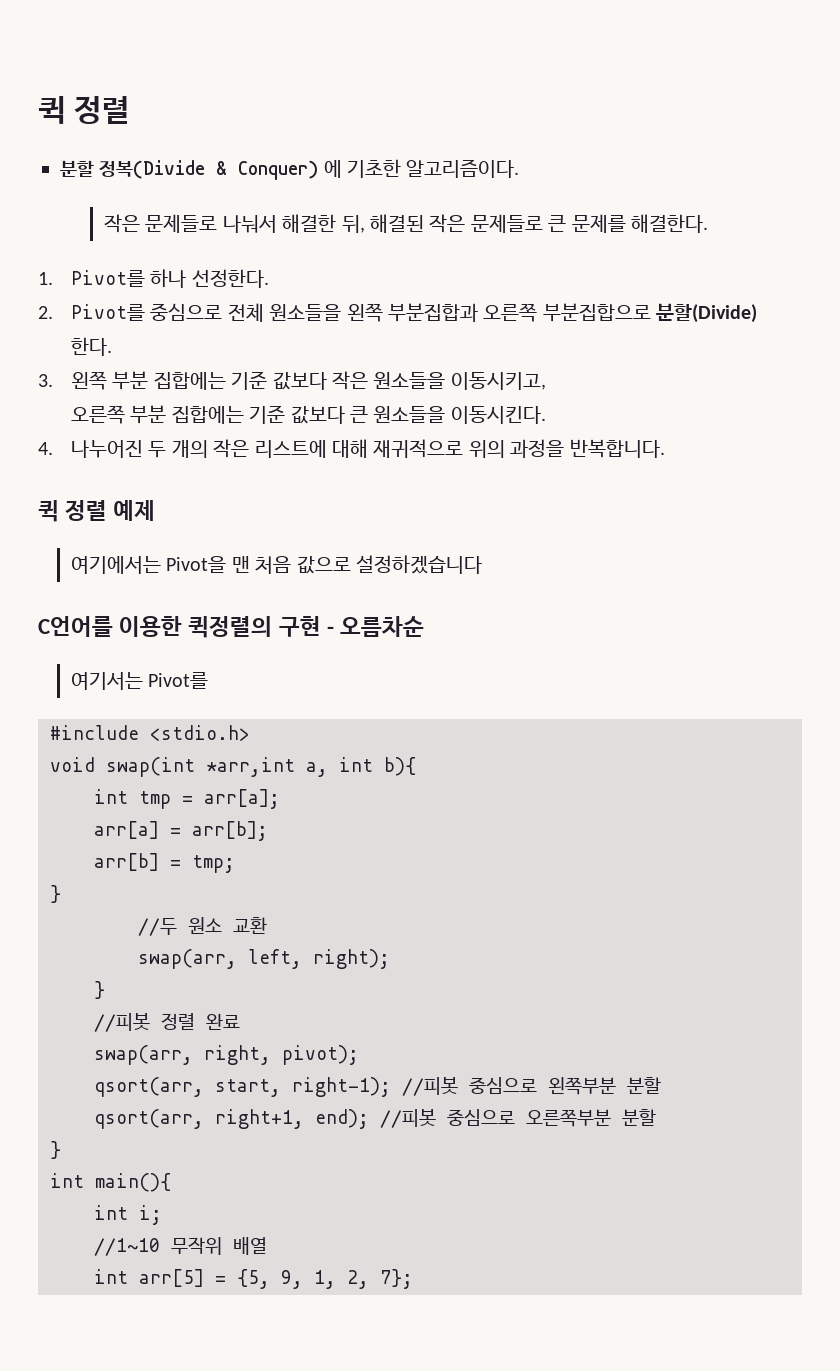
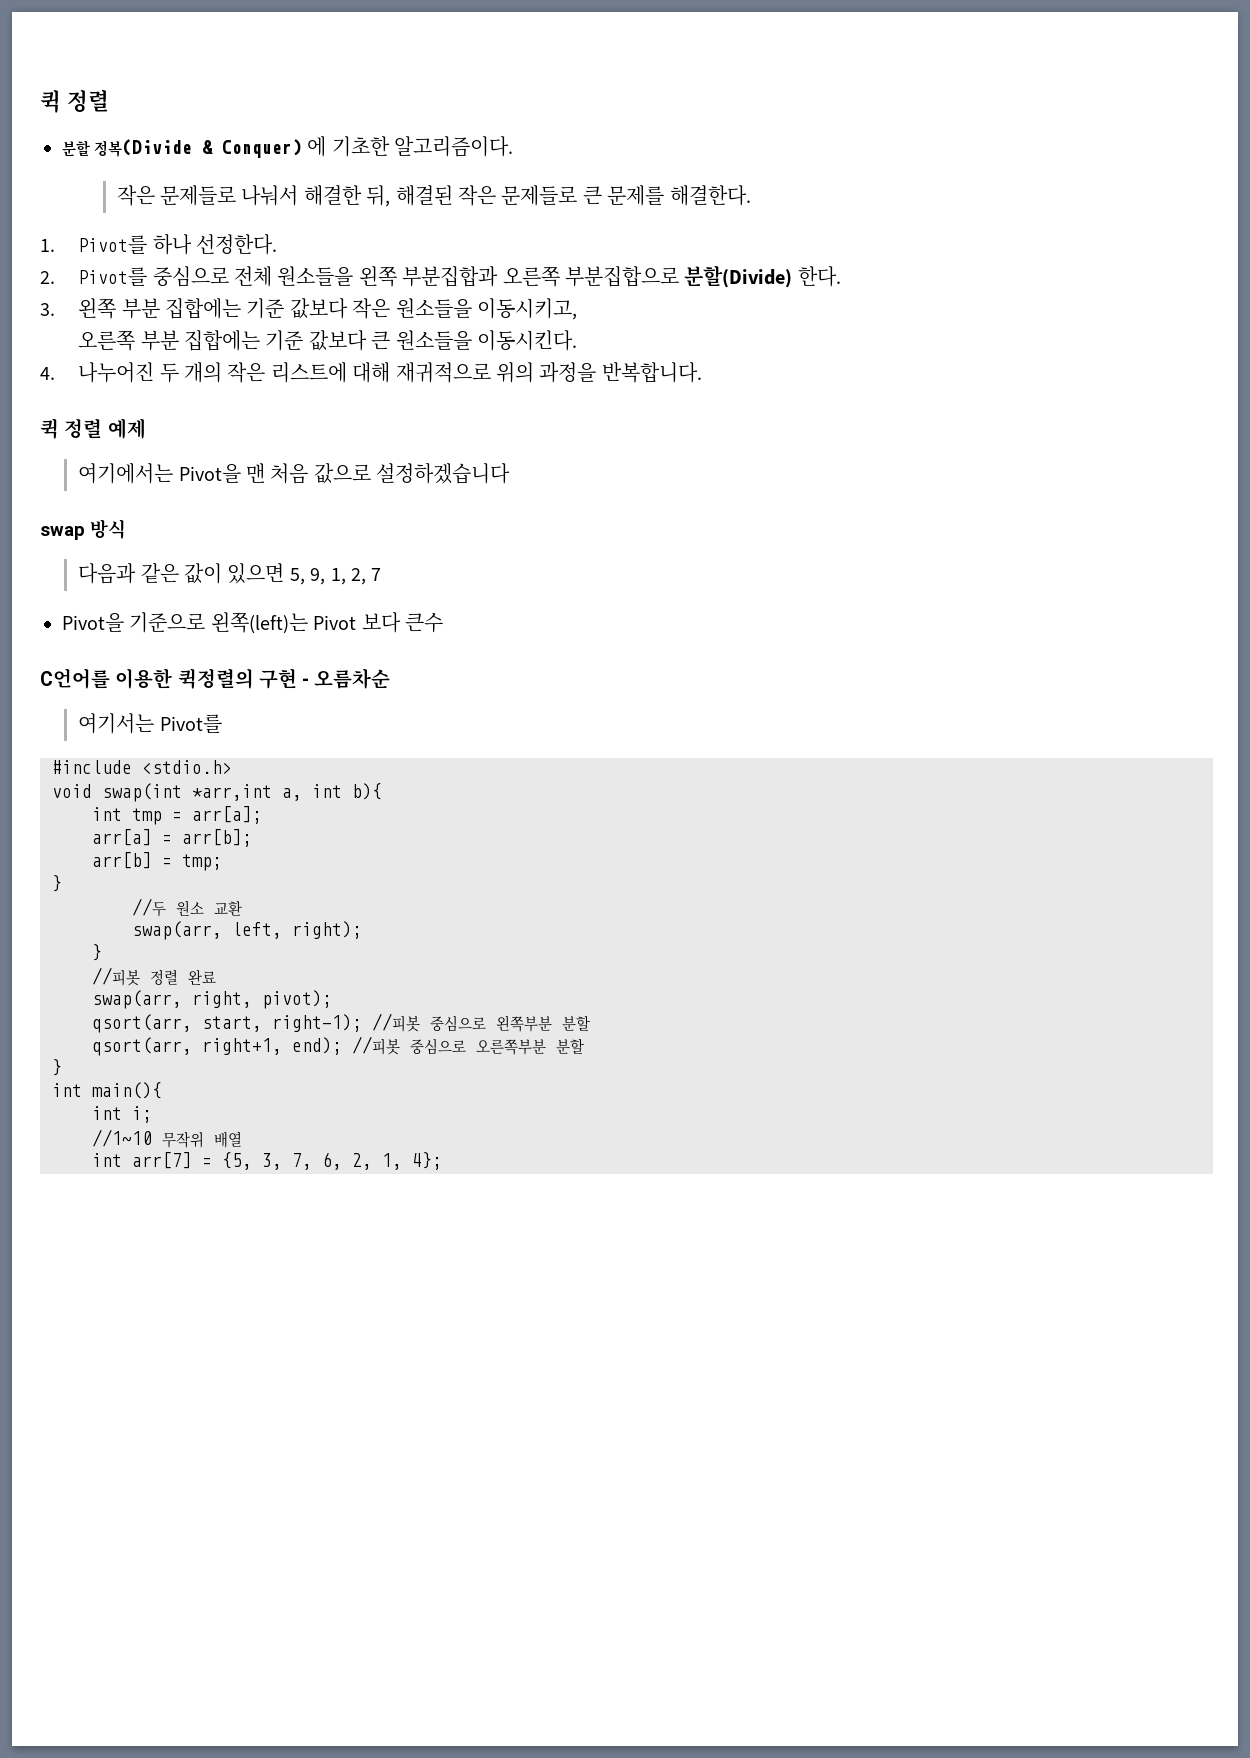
+ swap 방식
+ 다음과 같은 값이 있으면 5, 9, 1, 2, 7
+ Pivot을 기준으로 왼쪽(left)는 Pivot 보다 큰수
- int arr[5] = {5, 9, 1, 2, 7};
+ int arr[7] = {5, 3, 7, 6, 2, 1, 4};

